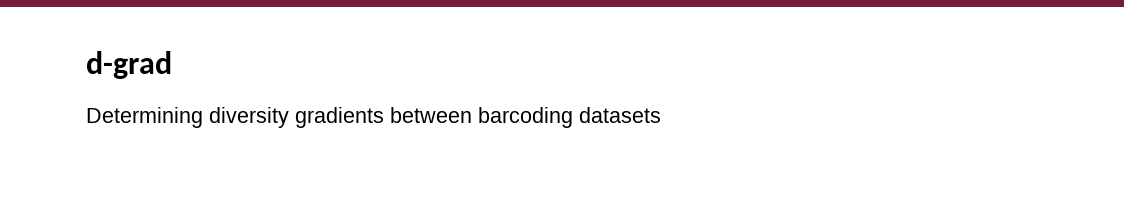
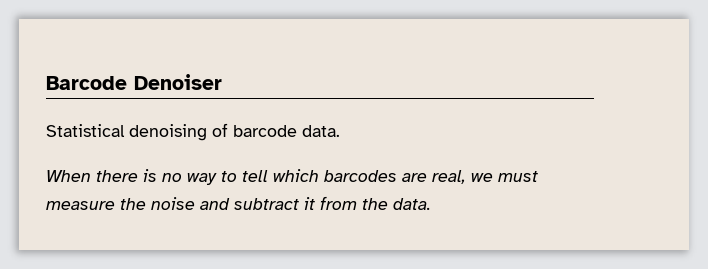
- d-grad
- Determining diversity gradients between barcoding datasets
+ Barcode Denoiser
+ Statistical denoising of barcode data.
+ When there is no way to tell which barcodes are real, we must measure the noise and subtract it from the data.

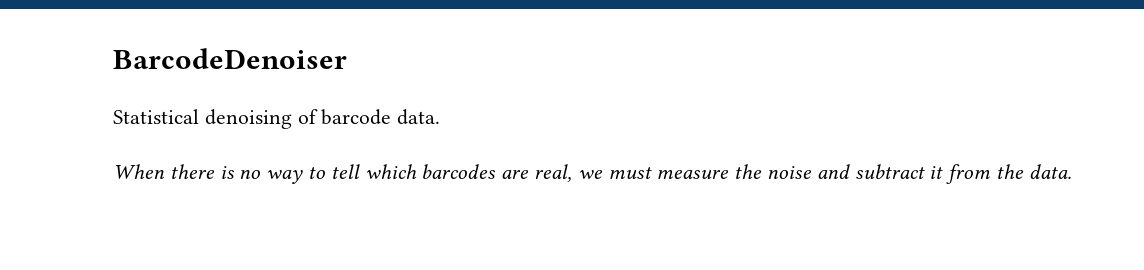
- Barcode Denoiser
+ BarcodeDenoiser

